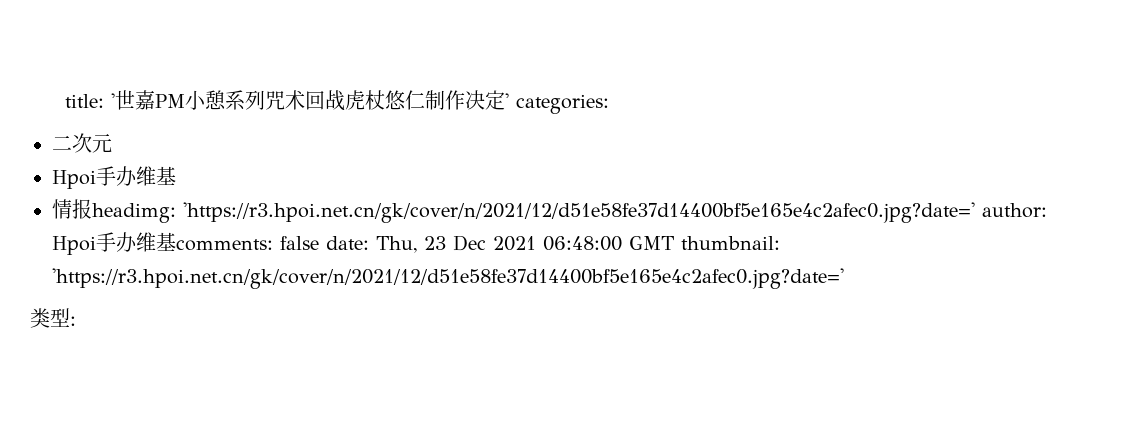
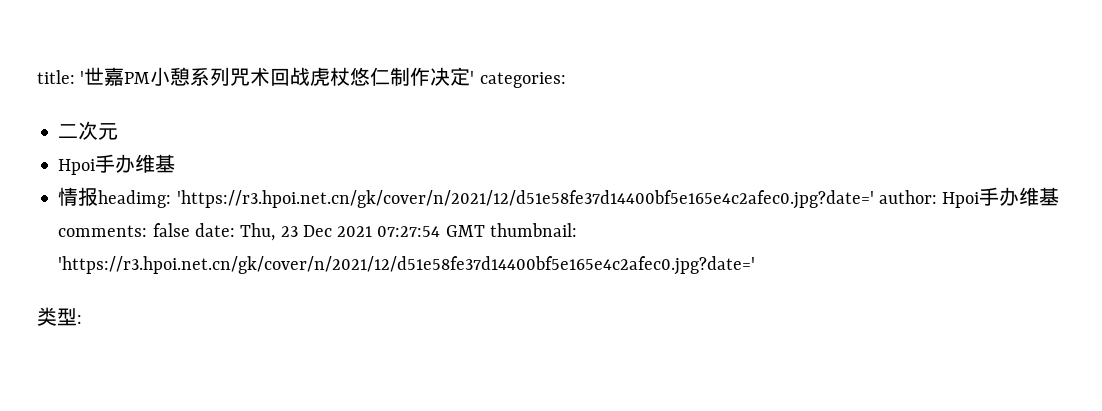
- 情报headimg: 'https://r3.hpoi.net.cn/gk/cover/n/2021/12/d51e58fe37d14400bf5e165e4c2afec0.jpg?date=' author: Hpoi手办维基comments: false date: Thu, 23 Dec 2021 06:48:00 GMT thumbnail: 'https://r3.hpoi.net.cn/gk/cover/n/2021/12/d51e58fe37d14400bf5e165e4c2afec0.jpg?date='
+ 情报headimg: 'https://r3.hpoi.net.cn/gk/cover/n/2021/12/d51e58fe37d14400bf5e165e4c2afec0.jpg?date=' author: Hpoi手办维基comments: false date: Thu, 23 Dec 2021 07:27:54 GMT thumbnail: 'https://r3.hpoi.net.cn/gk/cover/n/2021/12/d51e58fe37d14400bf5e165e4c2afec0.jpg?date='

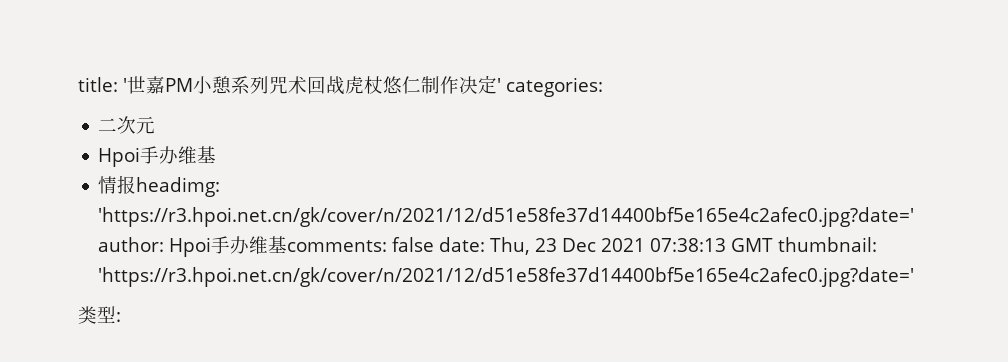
- 情报headimg: 'https://r3.hpoi.net.cn/gk/cover/n/2021/12/d51e58fe37d14400bf5e165e4c2afec0.jpg?date=' author: Hpoi手办维基comments: false date: Thu, 23 Dec 2021 07:27:54 GMT thumbnail: 'https://r3.hpoi.net.cn/gk/cover/n/2021/12/d51e58fe37d14400bf5e165e4c2afec0.jpg?date='
+ 情报headimg: 'https://r3.hpoi.net.cn/gk/cover/n/2021/12/d51e58fe37d14400bf5e165e4c2afec0.jpg?date=' author: Hpoi手办维基comments: false date: Thu, 23 Dec 2021 07:38:13 GMT thumbnail: 'https://r3.hpoi.net.cn/gk/cover/n/2021/12/d51e58fe37d14400bf5e165e4c2afec0.jpg?date='

